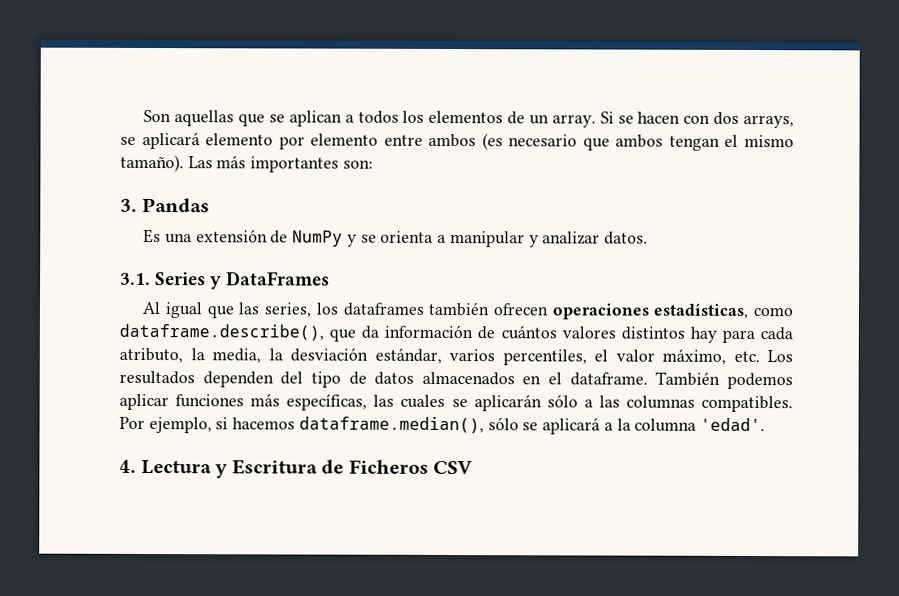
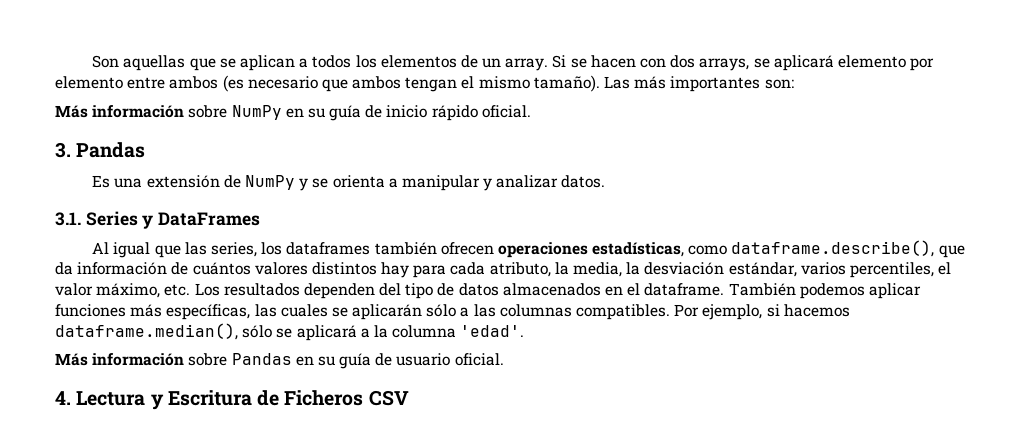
+ Más información sobre NumPy en su guía de inicio rápido oficial.
+ Más información sobre Pandas en su guía de usuario oficial.

